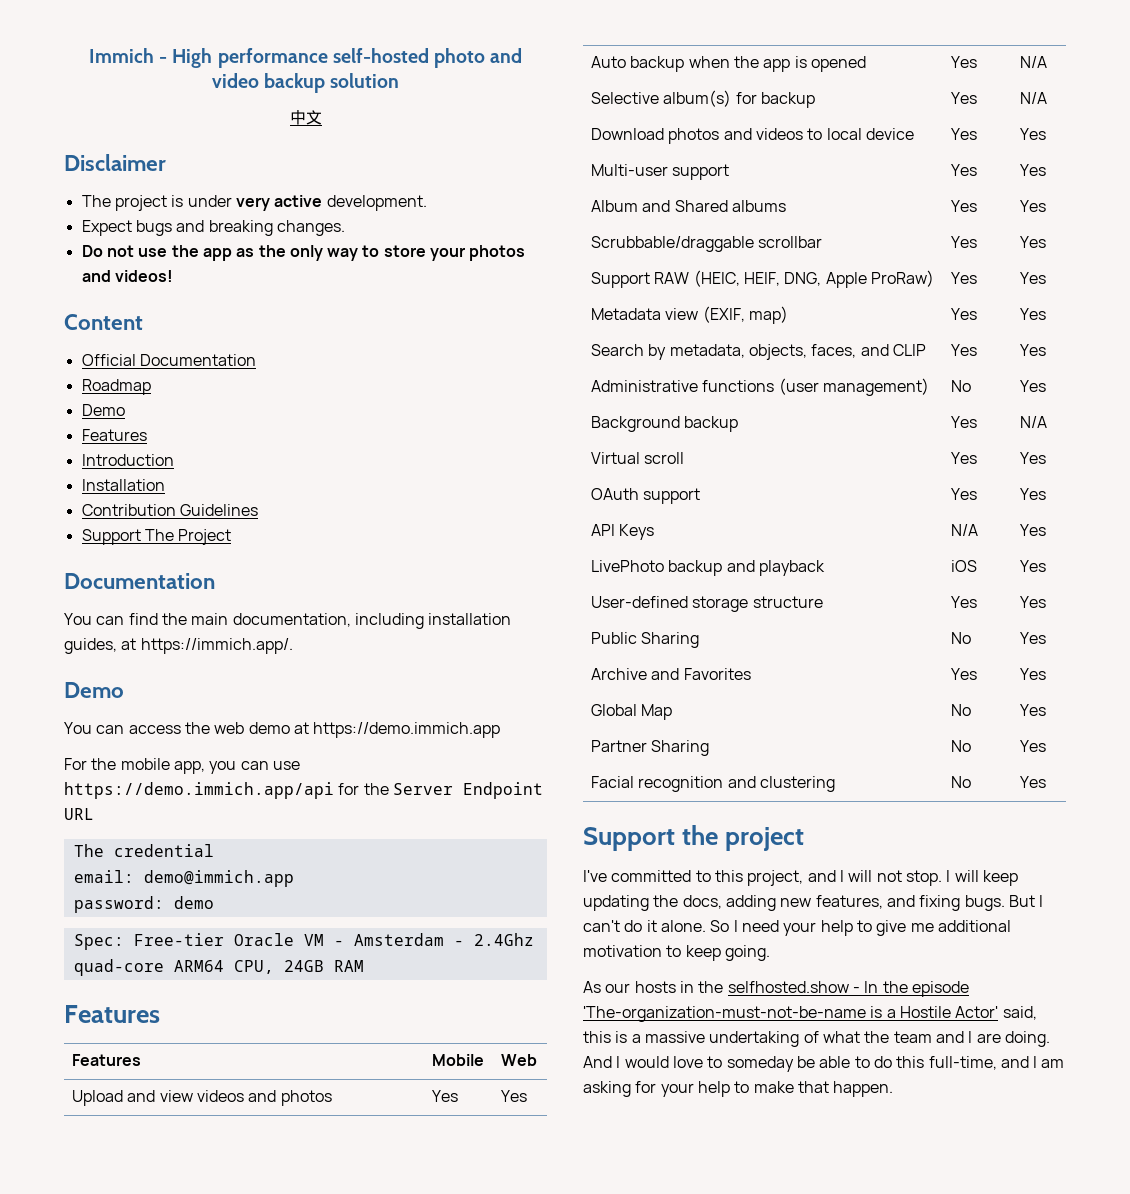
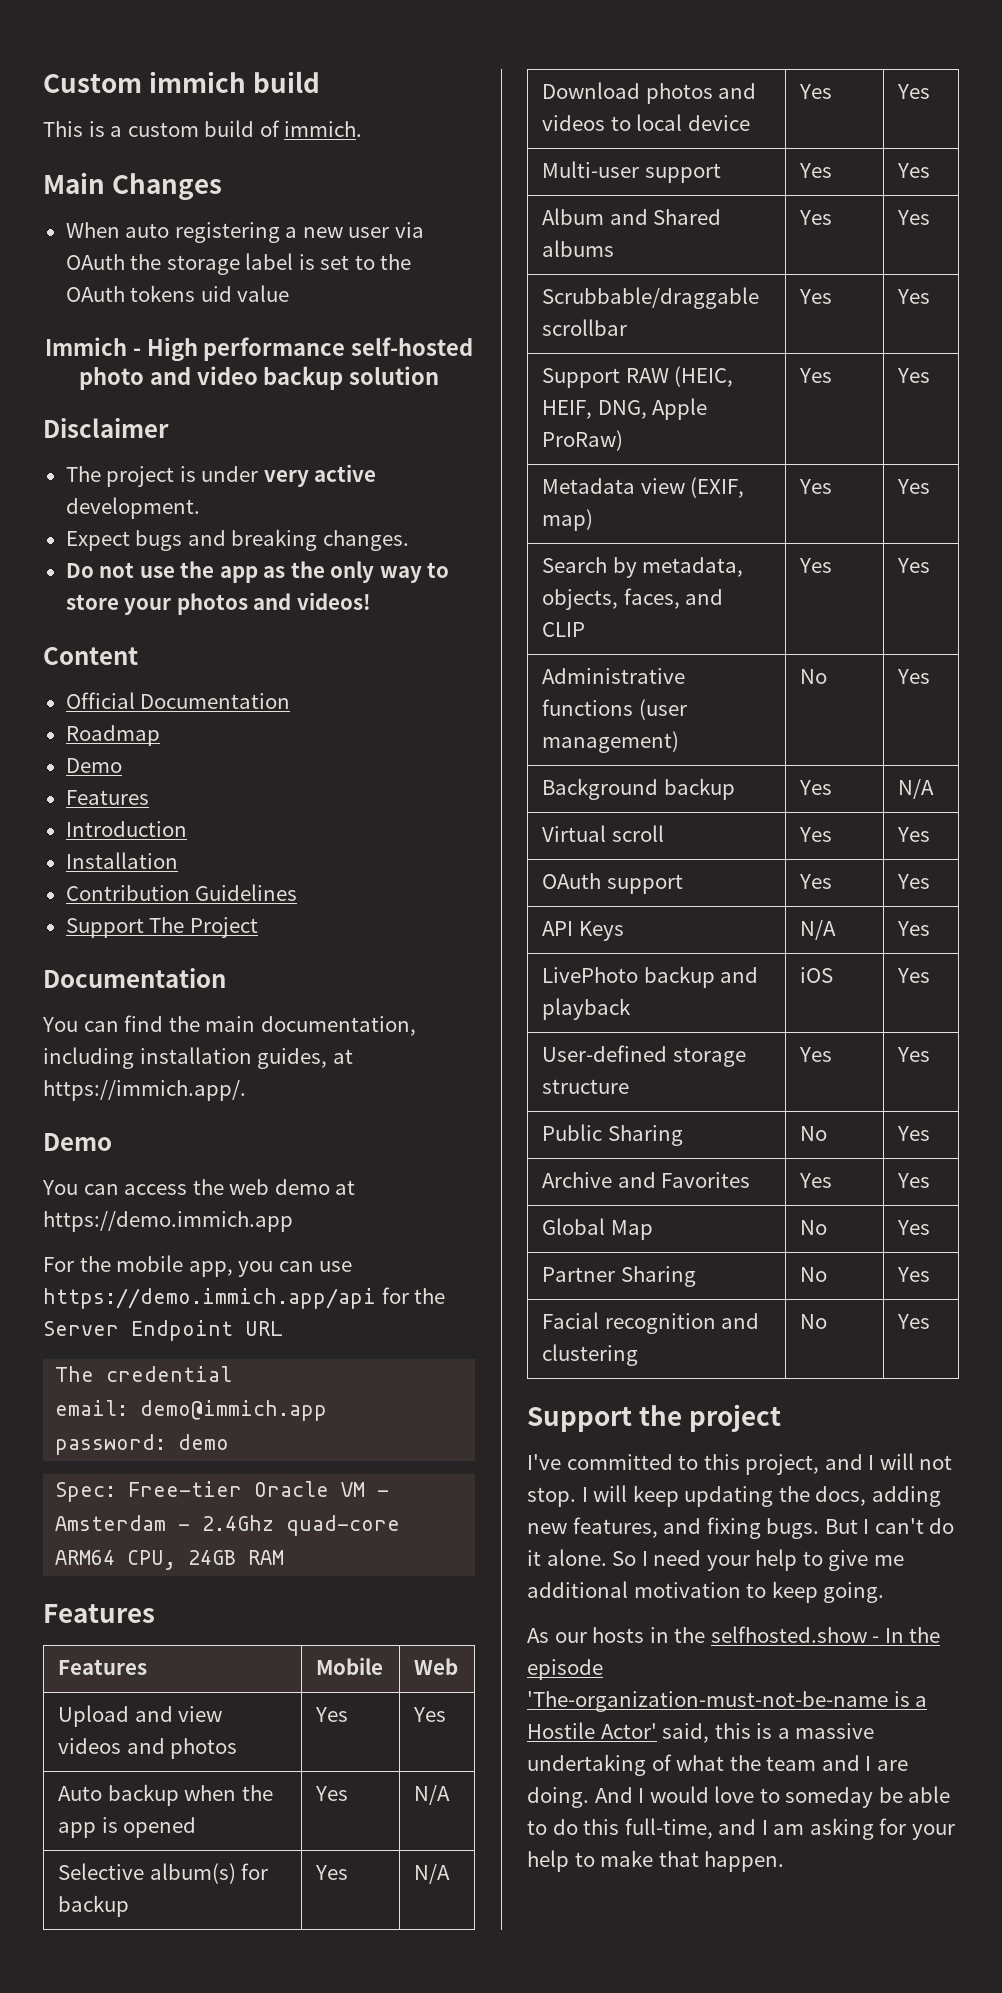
+ Custom immich build
+ This is a custom build of immich.
+ Main Changes
+ When auto registering a new user via OAuth the storage label is set to the OAuth tokens uid value
- 中文

